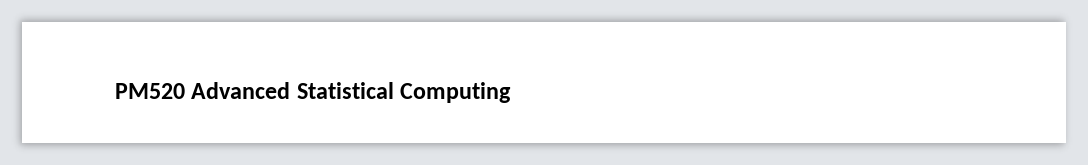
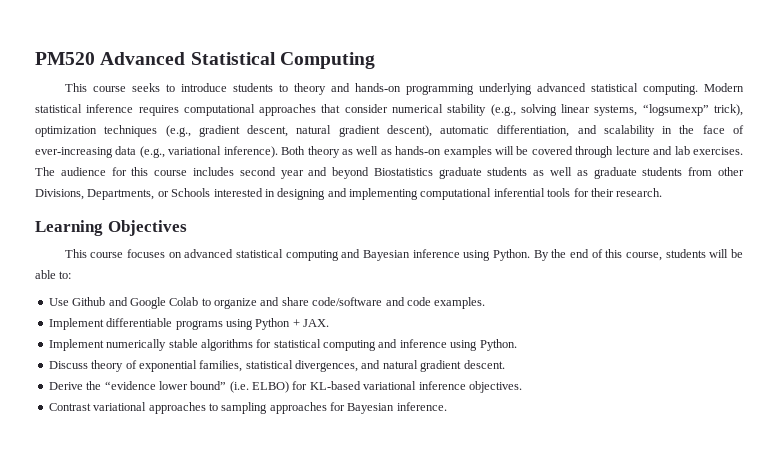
+ This course seeks to introduce students to theory and hands-on programming underlying advanced statistical computing. Modern statistical inference requires computational approaches that consider numerical stability (e.g., solving linear systems, “logsumexp” trick), optimization techniques (e.g., gradient descent, natural gradient descent), automatic differentiation, and scalability in the face of ever-increasing data (e.g., variational inference). Both theory as well as hands-on examples will be covered through lecture and lab exercises. The audience for this course includes second year and beyond Biostatistics graduate students as well as graduate students from other Divisions, Departments, or Schools interested in designing and implementing computational inferential tools for their research.
+ Learning Objectives
+ This course focuses on advanced statistical computing and Bayesian inference using Python. By the end of this course, students will be able to:
+ Use Github and Google Colab to organize and share code/software and code examples.
+ Implement differentiable programs using Python + JAX.
+ Implement numerically stable algorithms for statistical computing and inference using Python.
+ Discuss theory of exponential families, statistical divergences, and natural gradient descent.
+ Derive the “evidence lower bound” (i.e. ELBO) for KL-based variational inference objectives.
+ Contrast variational approaches to sampling approaches for Bayesian inference.

